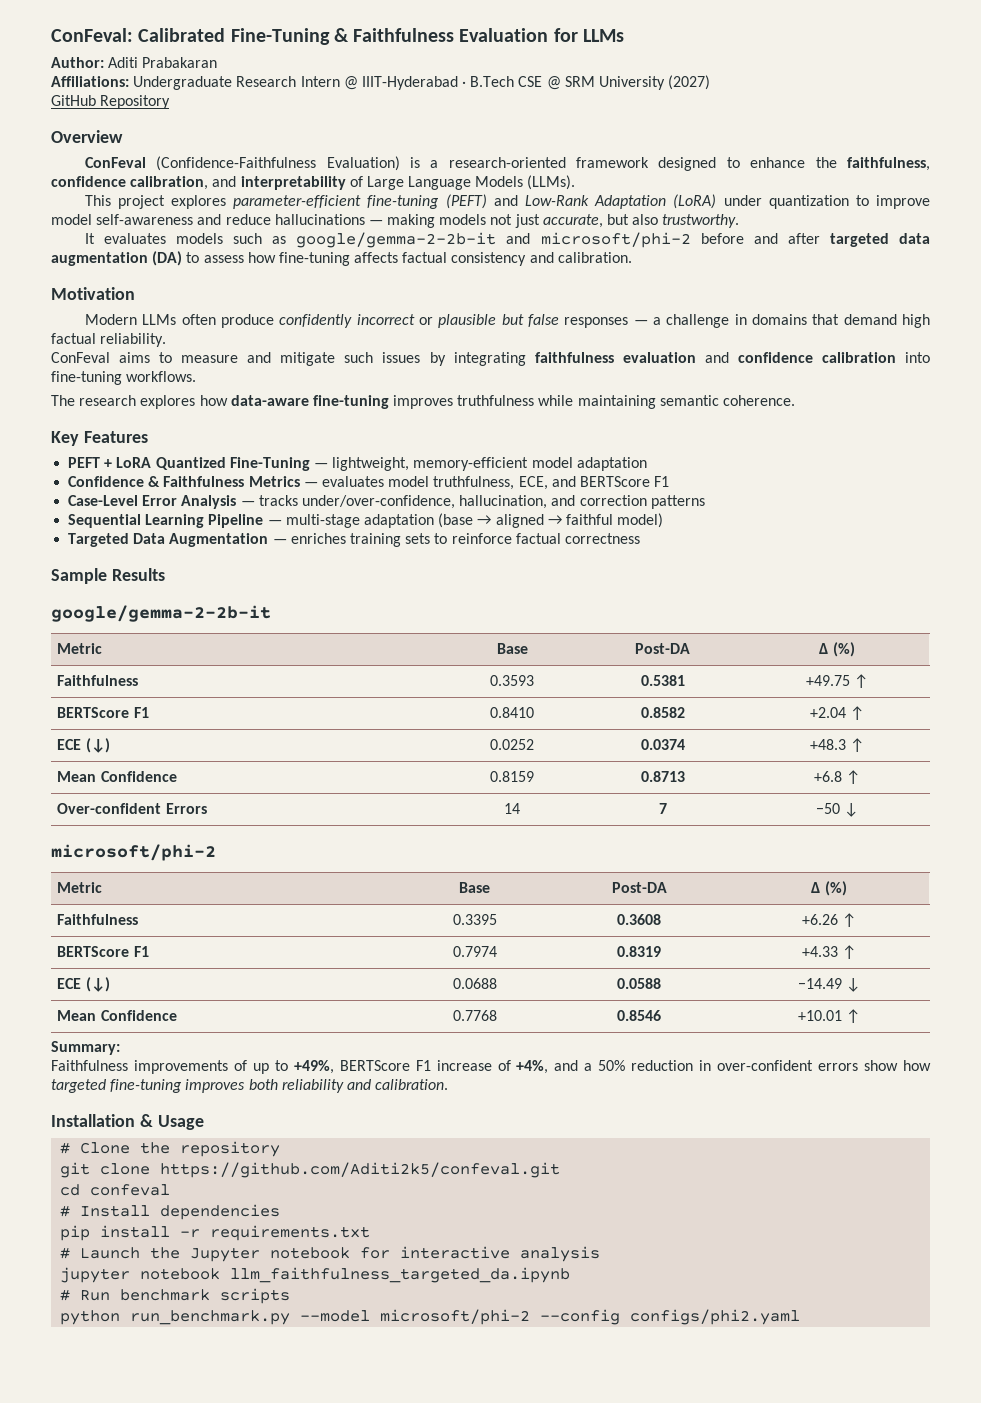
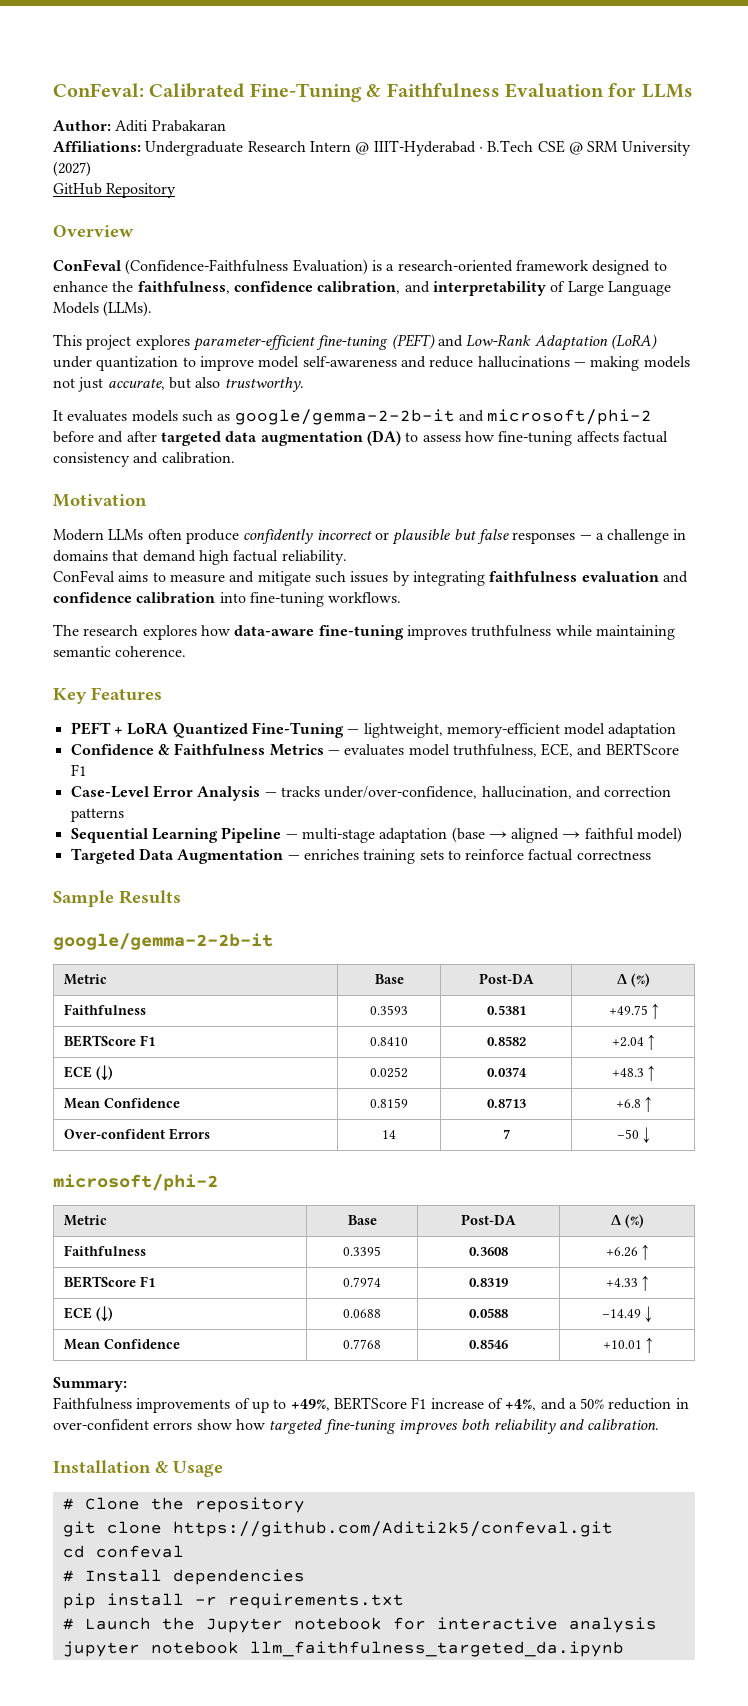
- # Run benchmark scripts
- python run_benchmark.py --model microsoft/phi-2 --config configs/phi2.yaml

